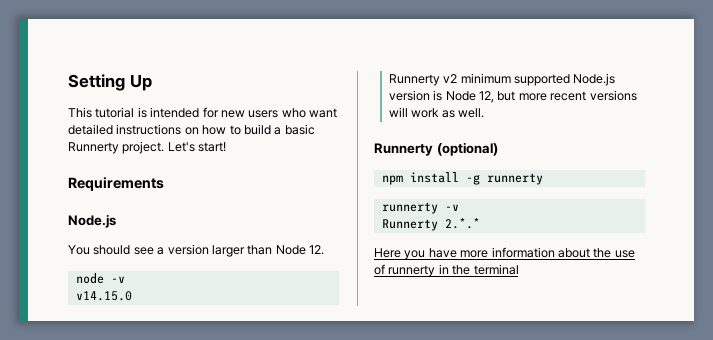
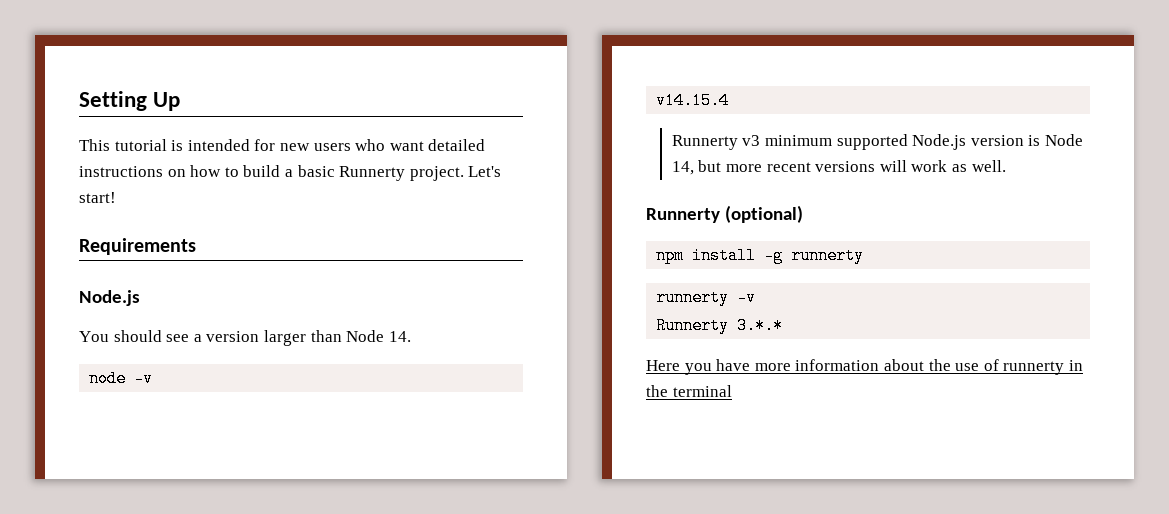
- You should see a version larger than Node 12.
+ You should see a version larger than Node 14.
- v14.15.0
- Runnerty v2 minimum supported Node.js version is Node 12, but more recent versions will work as well.
+ v14.15.4
+ Runnerty v3 minimum supported Node.js version is Node 14, but more recent versions will work as well.
- Runnerty 2.*.*
+ Runnerty 3.*.*

